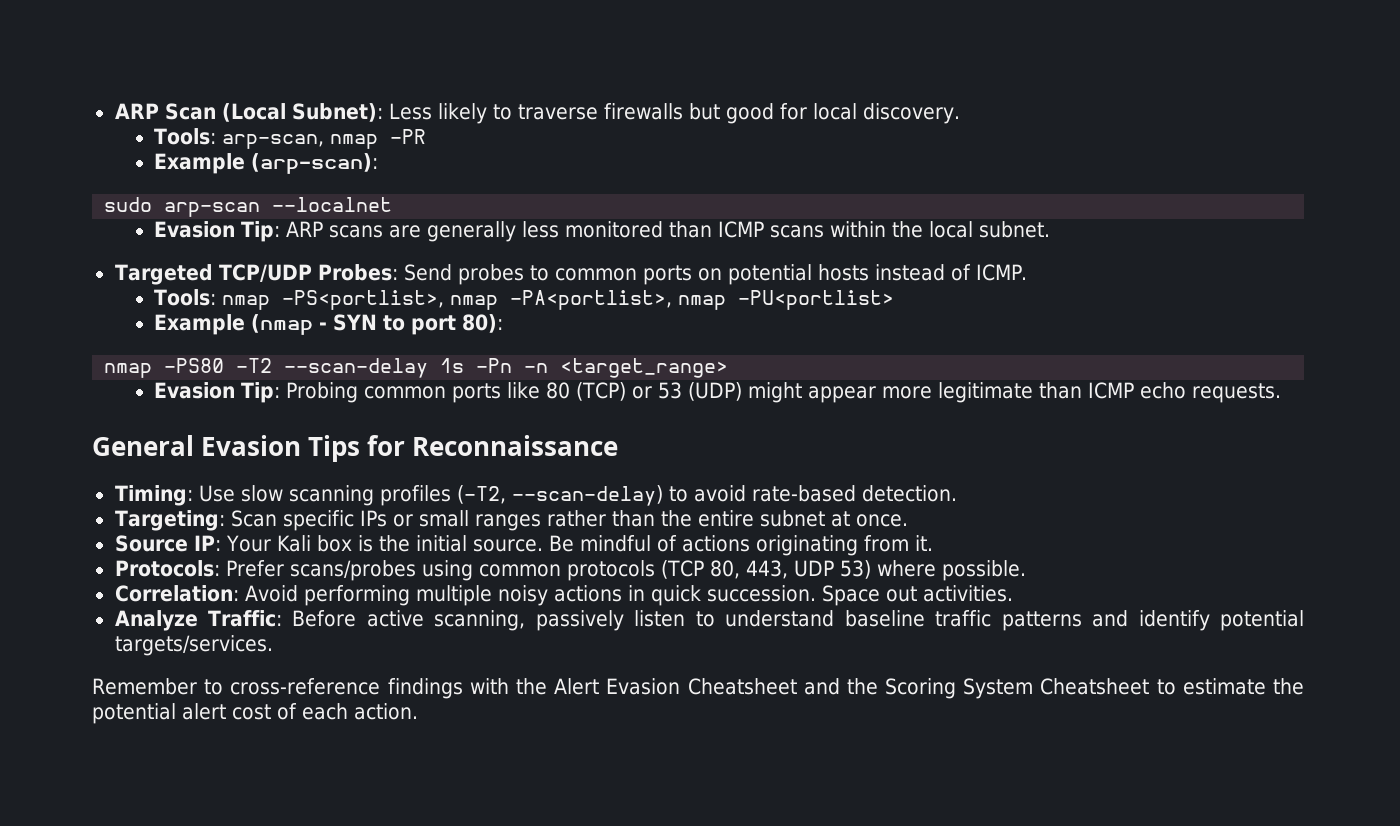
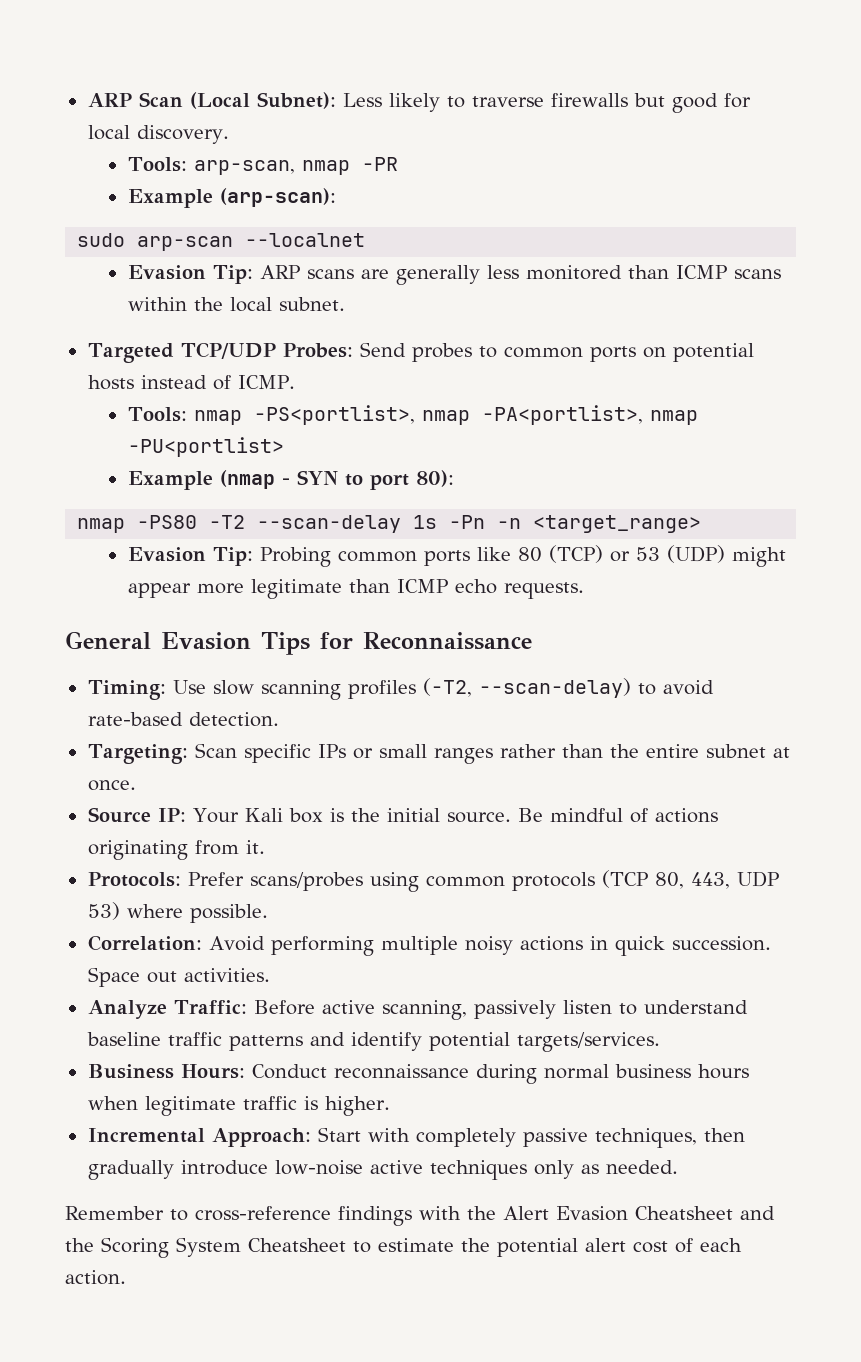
+ Business Hours: Conduct reconnaissance during normal business hours when legitimate traffic is higher.
+ Incremental Approach: Start with completely passive techniques, then gradually introduce low-noise active techniques only as needed.

